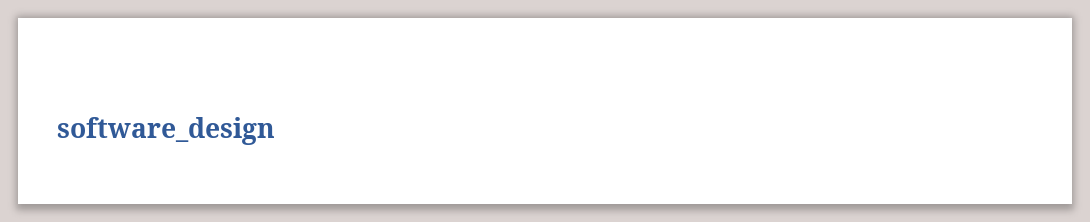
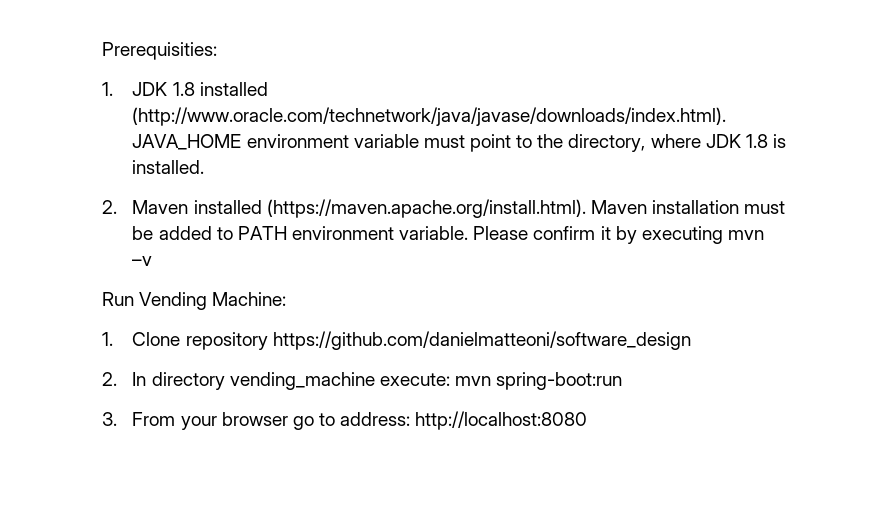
- software_design
+ Prerequisities:
+ 1. JDK 1.8 installed (http://www.oracle.com/technetwork/java/javase/downloads/index.html). JAVA_HOME environment variable must point to the directory, where JDK 1.8 is installed.
+ 2. Maven installed (https://maven.apache.org/install.html). Maven installation must be added to PATH environment variable. Please confirm it by executing mvn –v
+ Run Vending Machine:
+ 1. Clone repository https://github.com/danielmatteoni/software_design
+ 2. In directory vending_machine execute: mvn spring-boot:run
+ 3. From your browser go to address: http://localhost:8080

